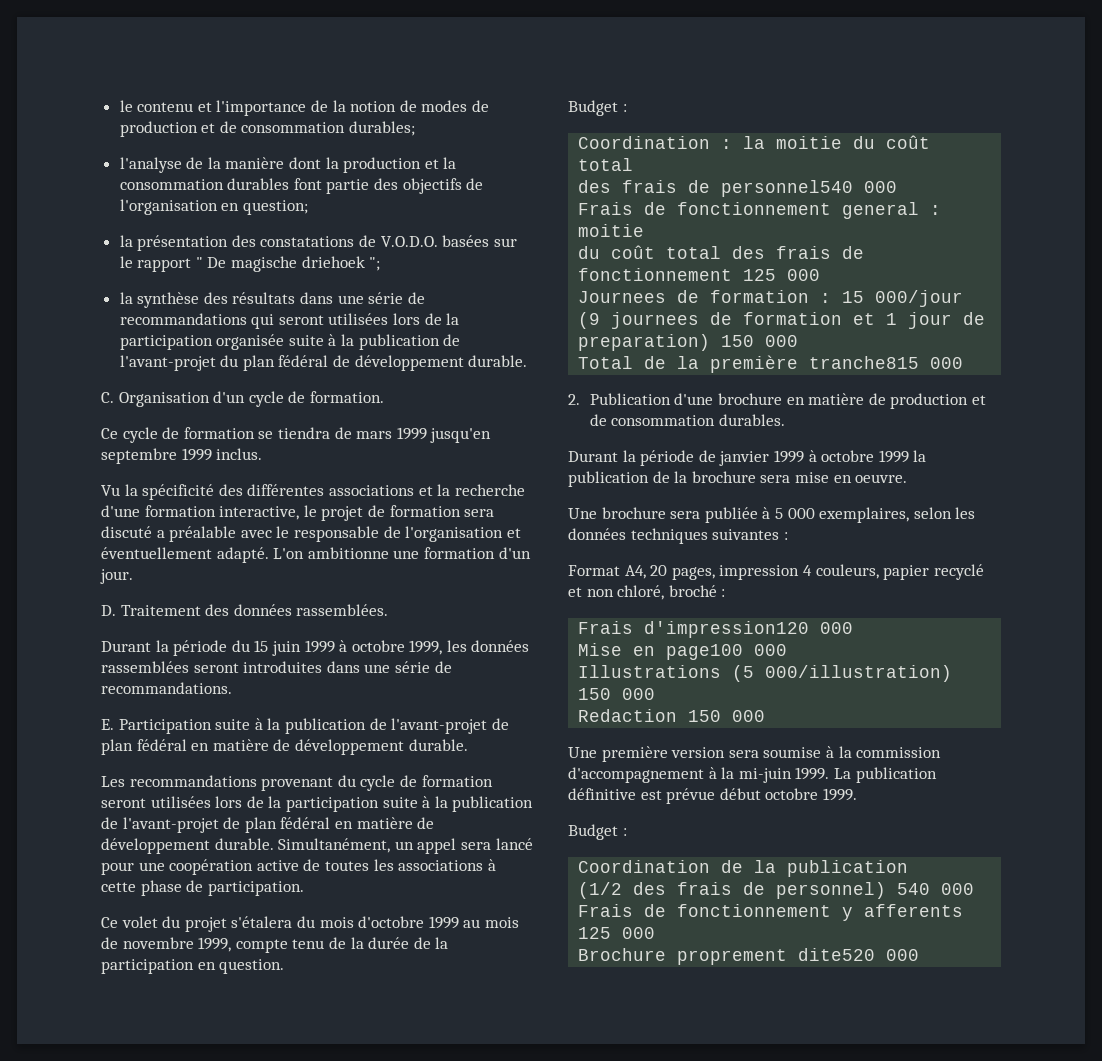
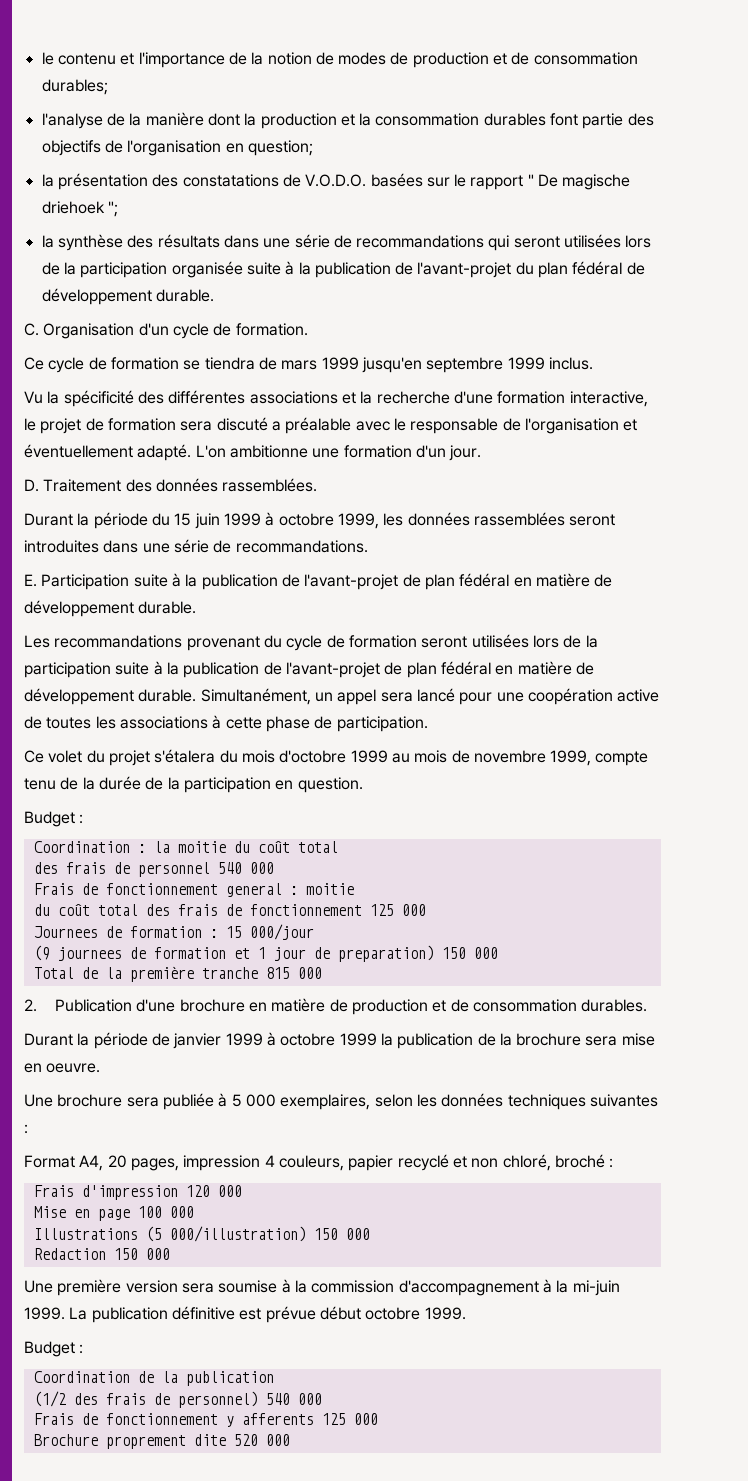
- des frais de personnel540 000
+ des frais de personnel 540 000
- Total de la première tranche815 000
+ Total de la première tranche 815 000
- Frais d'impression120 000
+ Frais d'impression 120 000
- Mise en page100 000
+ Mise en page 100 000
- Brochure proprement dite520 000
+ Brochure proprement dite 520 000

